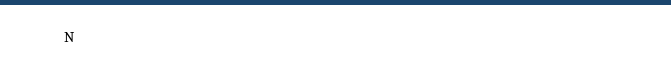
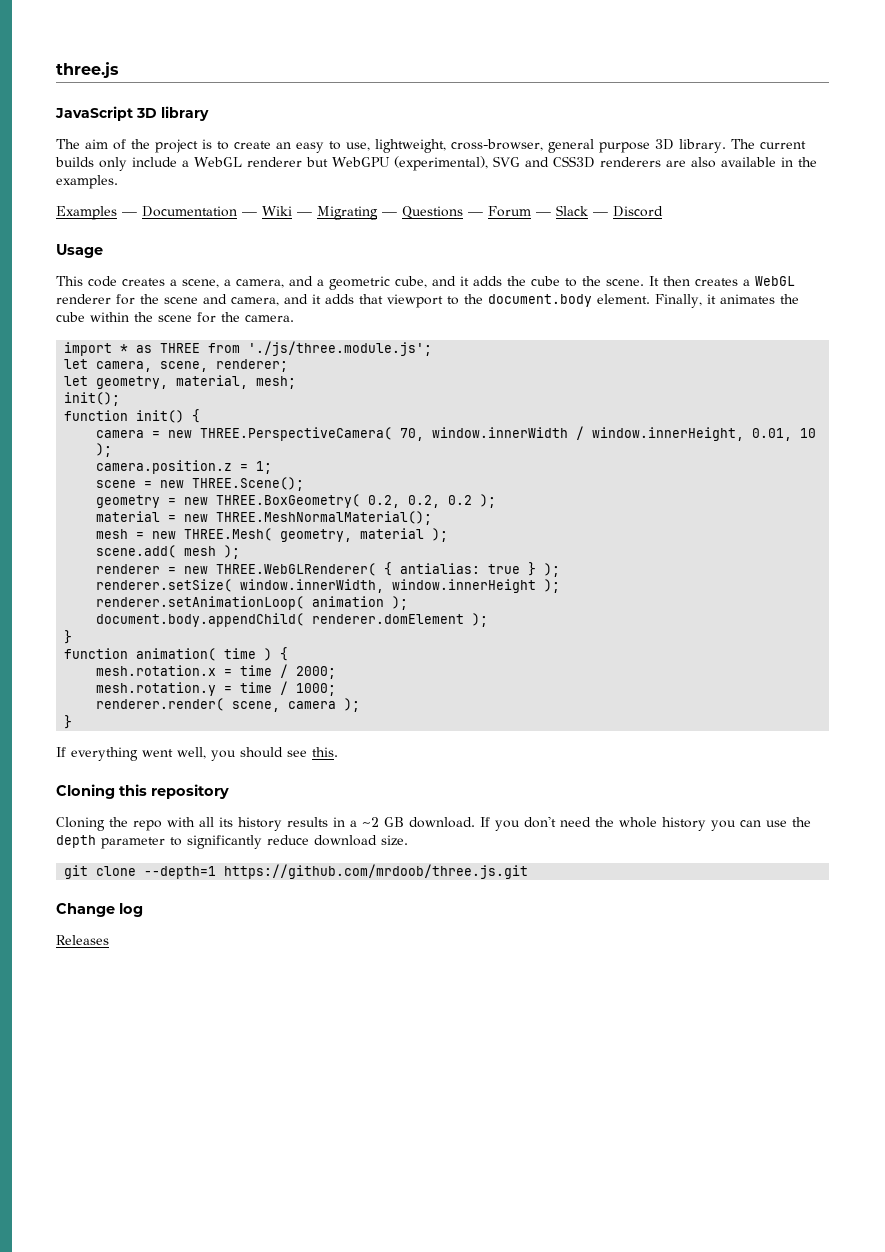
- N
+ three.js
+ JavaScript 3D library
+ The aim of the project is to create an easy to use, lightweight, cross-browser, general purpose 3D library. The current builds only include a WebGL renderer but WebGPU (experimental), SVG and CSS3D renderers are also available in the examples.
+ Examples — Documentation — Wiki — Migrating — Questions — Forum — Slack — Discord
+ Usage
+ This code creates a scene, a camera, and a geometric cube, and it adds the cube to the scene. It then creates a WebGL renderer for the scene and camera, and it adds that viewport to the document.body element. Finally, it animates the cube within the scene for the camera.
+ import * as THREE from './js/three.module.js';
+ let camera, scene, renderer;
+ let geometry, material, mesh;
+ init();
+ function init() {
+ camera = new THREE.PerspectiveCamera( 70, window.innerWidth / window.innerHeight, 0.01, 10 );
+ camera.position.z = 1;
+ scene = new THREE.Scene();
+ geometry = new THREE.BoxGeometry( 0.2, 0.2, 0.2 );
+ material = new THREE.MeshNormalMaterial();
+ mesh = new THREE.Mesh( geometry, material );
+ scene.add( mesh );
+ renderer = new THREE.WebGLRenderer( { antialias: true } );
+ renderer.setSize( window.innerWidth, window.innerHeight );
+ renderer.setAnimationLoop( animation );
+ document.body.appendChild( renderer.domElement );
+ }
+ function animation( time ) {
+ mesh.rotation.x = time / 2000;
+ mesh.rotation.y = time / 1000;
+ renderer.render( scene, camera );
+ }
+ If everything went well, you should see this.
+ Cloning this repository
+ Cloning the repo with all its history results in a ~2 GB download. If you don't need the whole history you can use the depth parameter to significantly reduce download size.
+ git clone --depth=1 https://github.com/mrdoob/three.js.git
+ Change log
+ Releases

